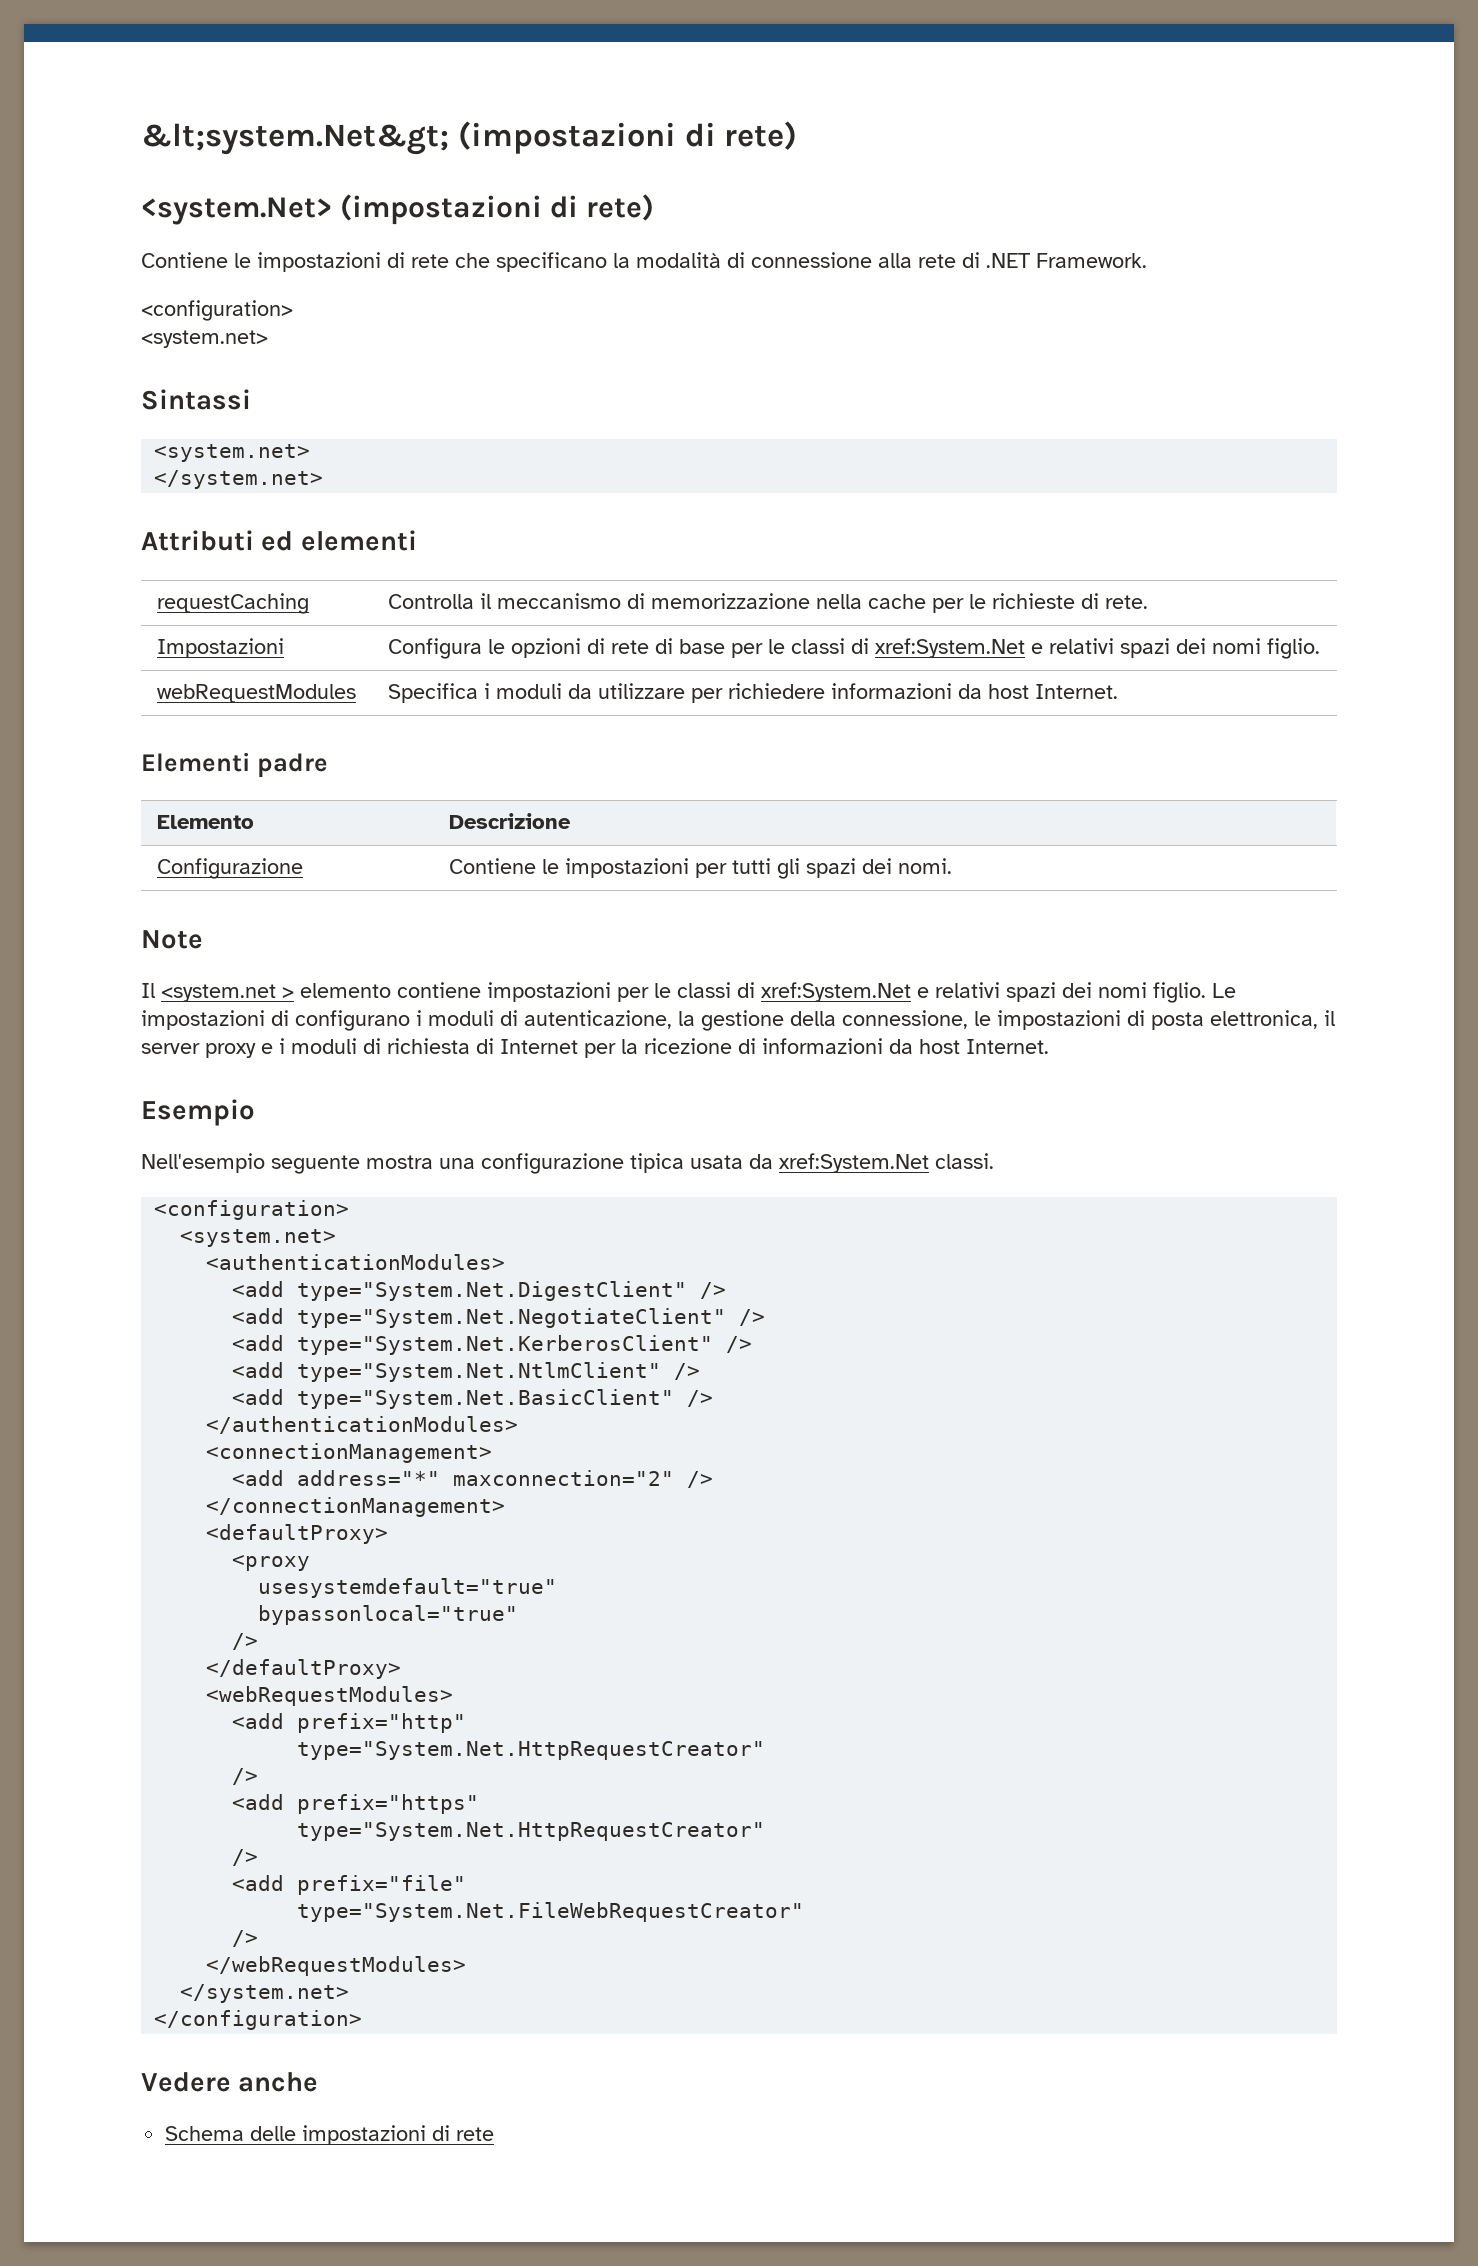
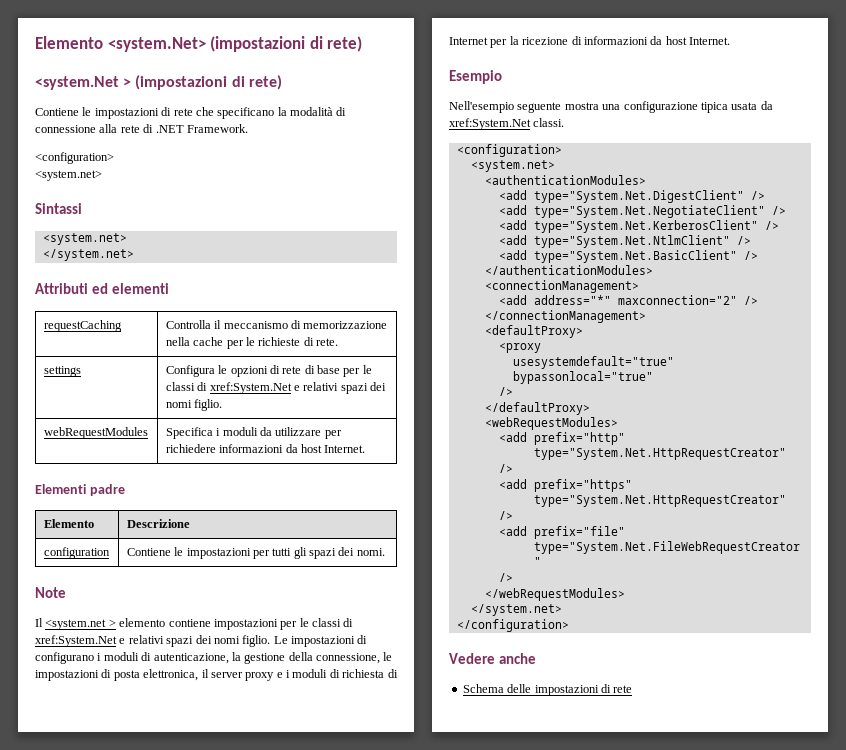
- &lt;system.Net&gt; (impostazioni di rete)
- <system.Net> (impostazioni di rete)
+ Elemento <system.Net> (impostazioni di rete)
+ <system.Net > (impostazioni di rete)
- Impostazioni | Configura le opzioni di rete di base per le classi di xref:System.Net e relativi spazi dei nomi figlio.
+ settings | Configura le opzioni di rete di base per le classi di xref:System.Net e relativi spazi dei nomi figlio.
- Configurazione | Contiene le impostazioni per tutti gli spazi dei nomi.
+ configuration | Contiene le impostazioni per tutti gli spazi dei nomi.

